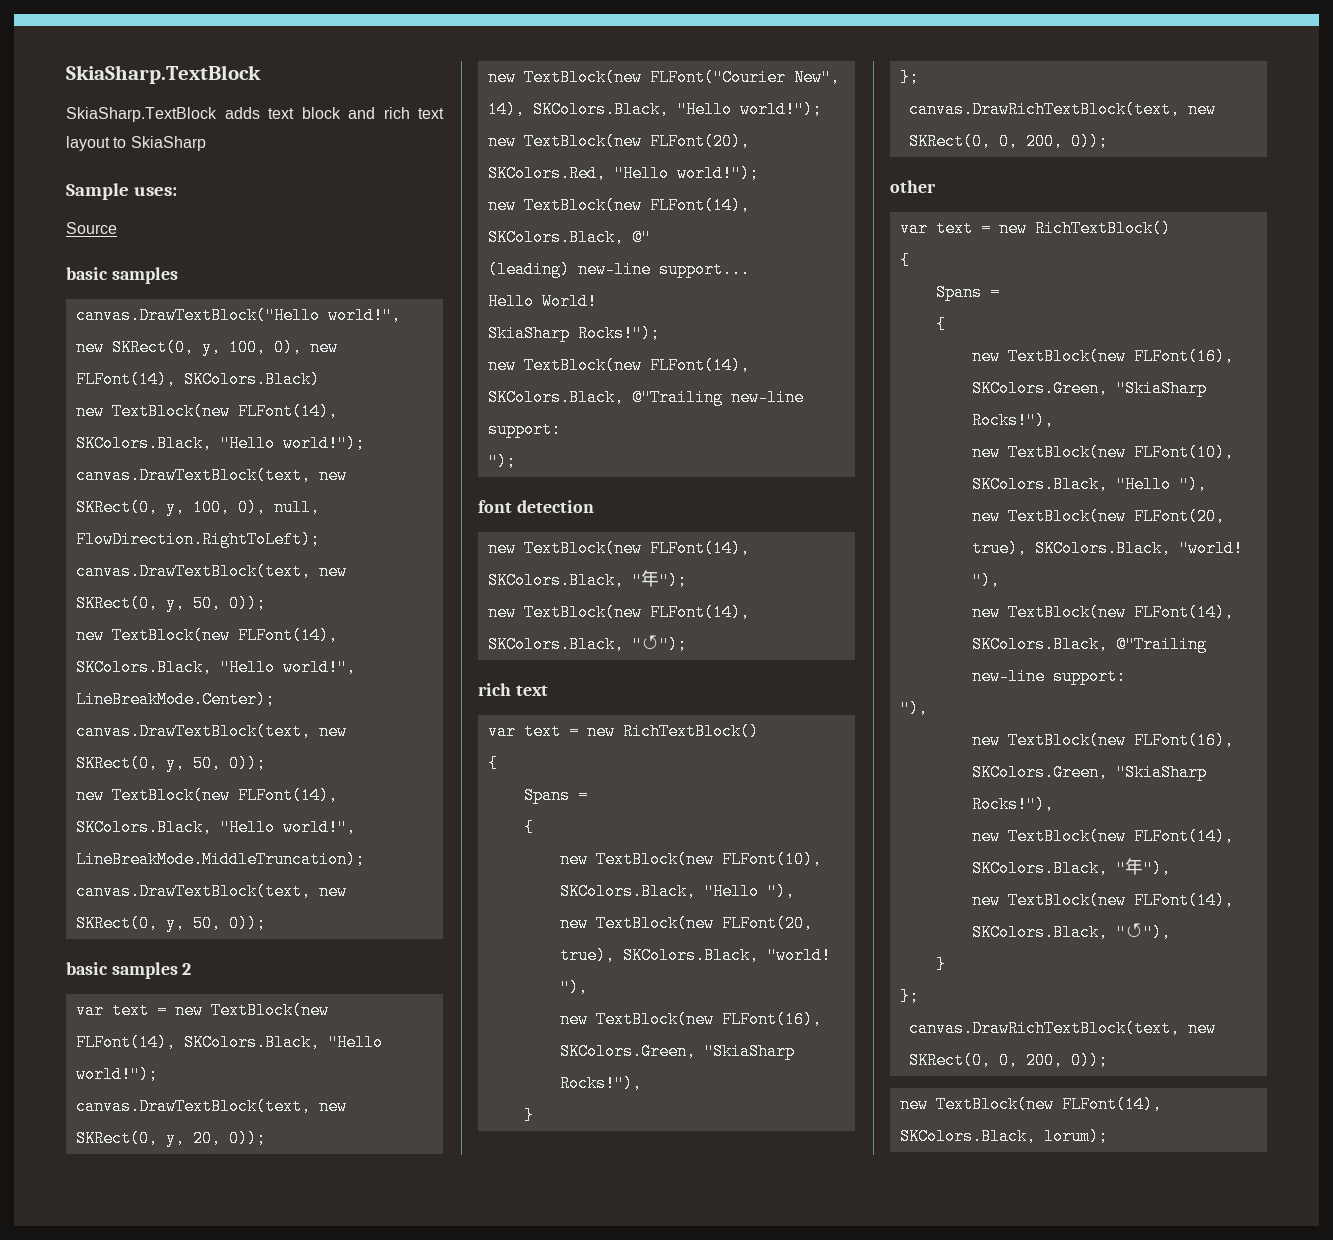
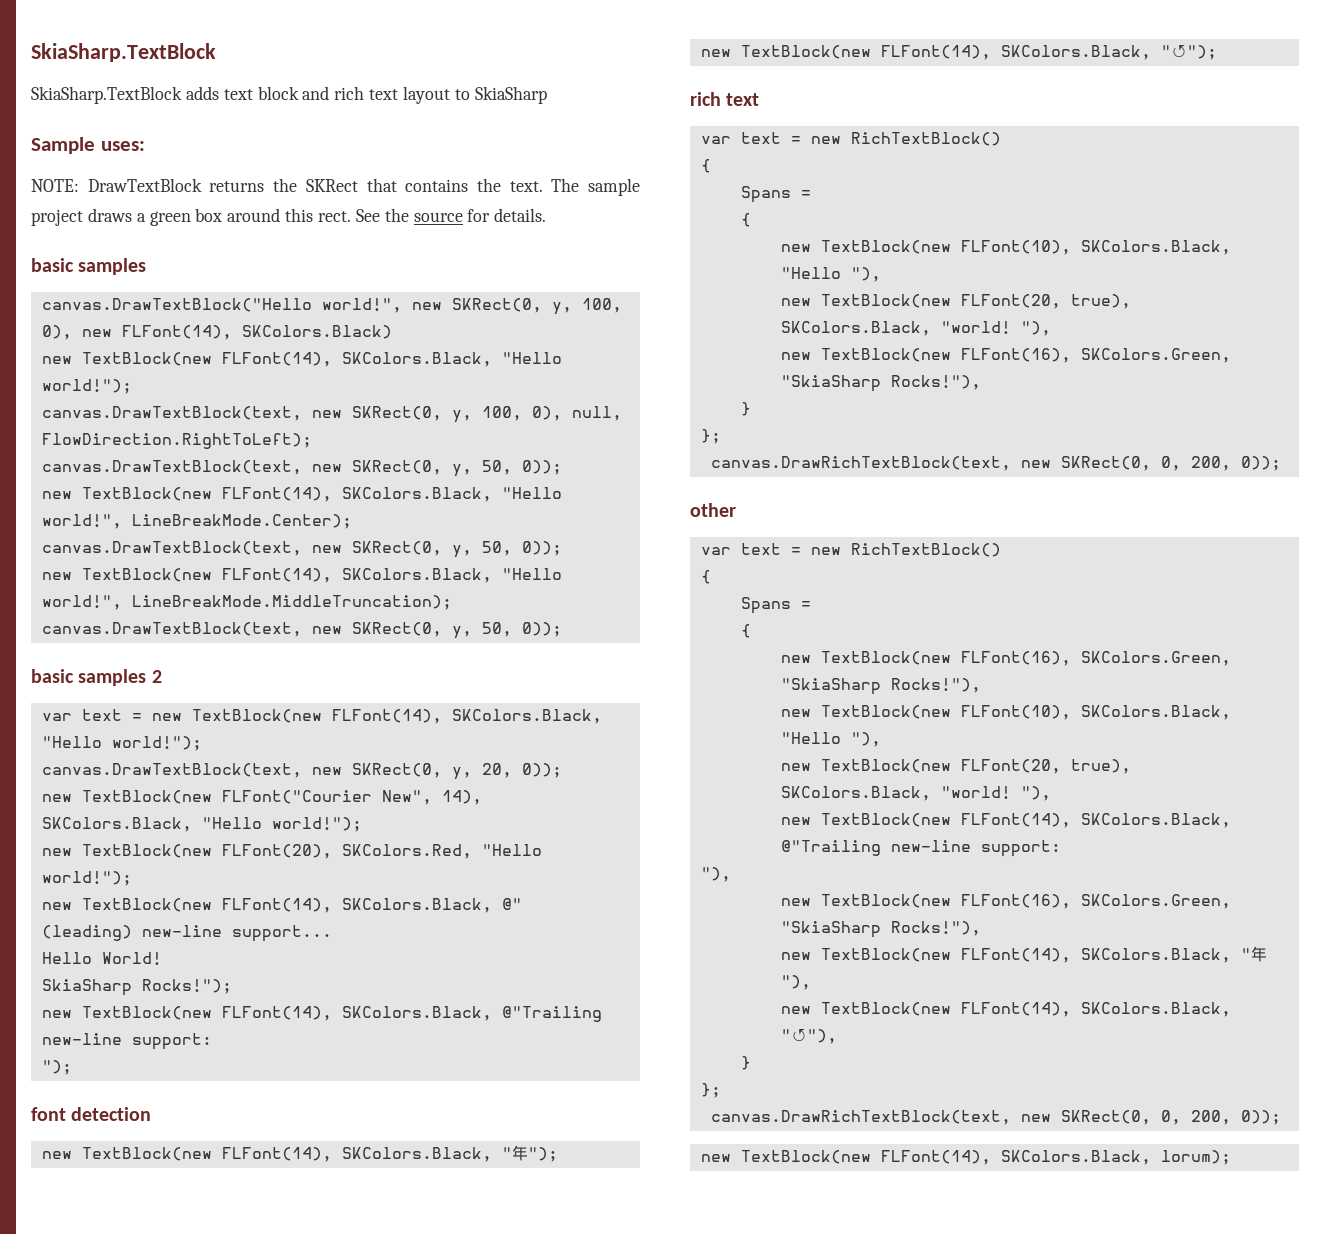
- Source
+ NOTE: DrawTextBlock returns the SKRect that contains the text. The sample project draws a green box around this rect. See the source for details.

